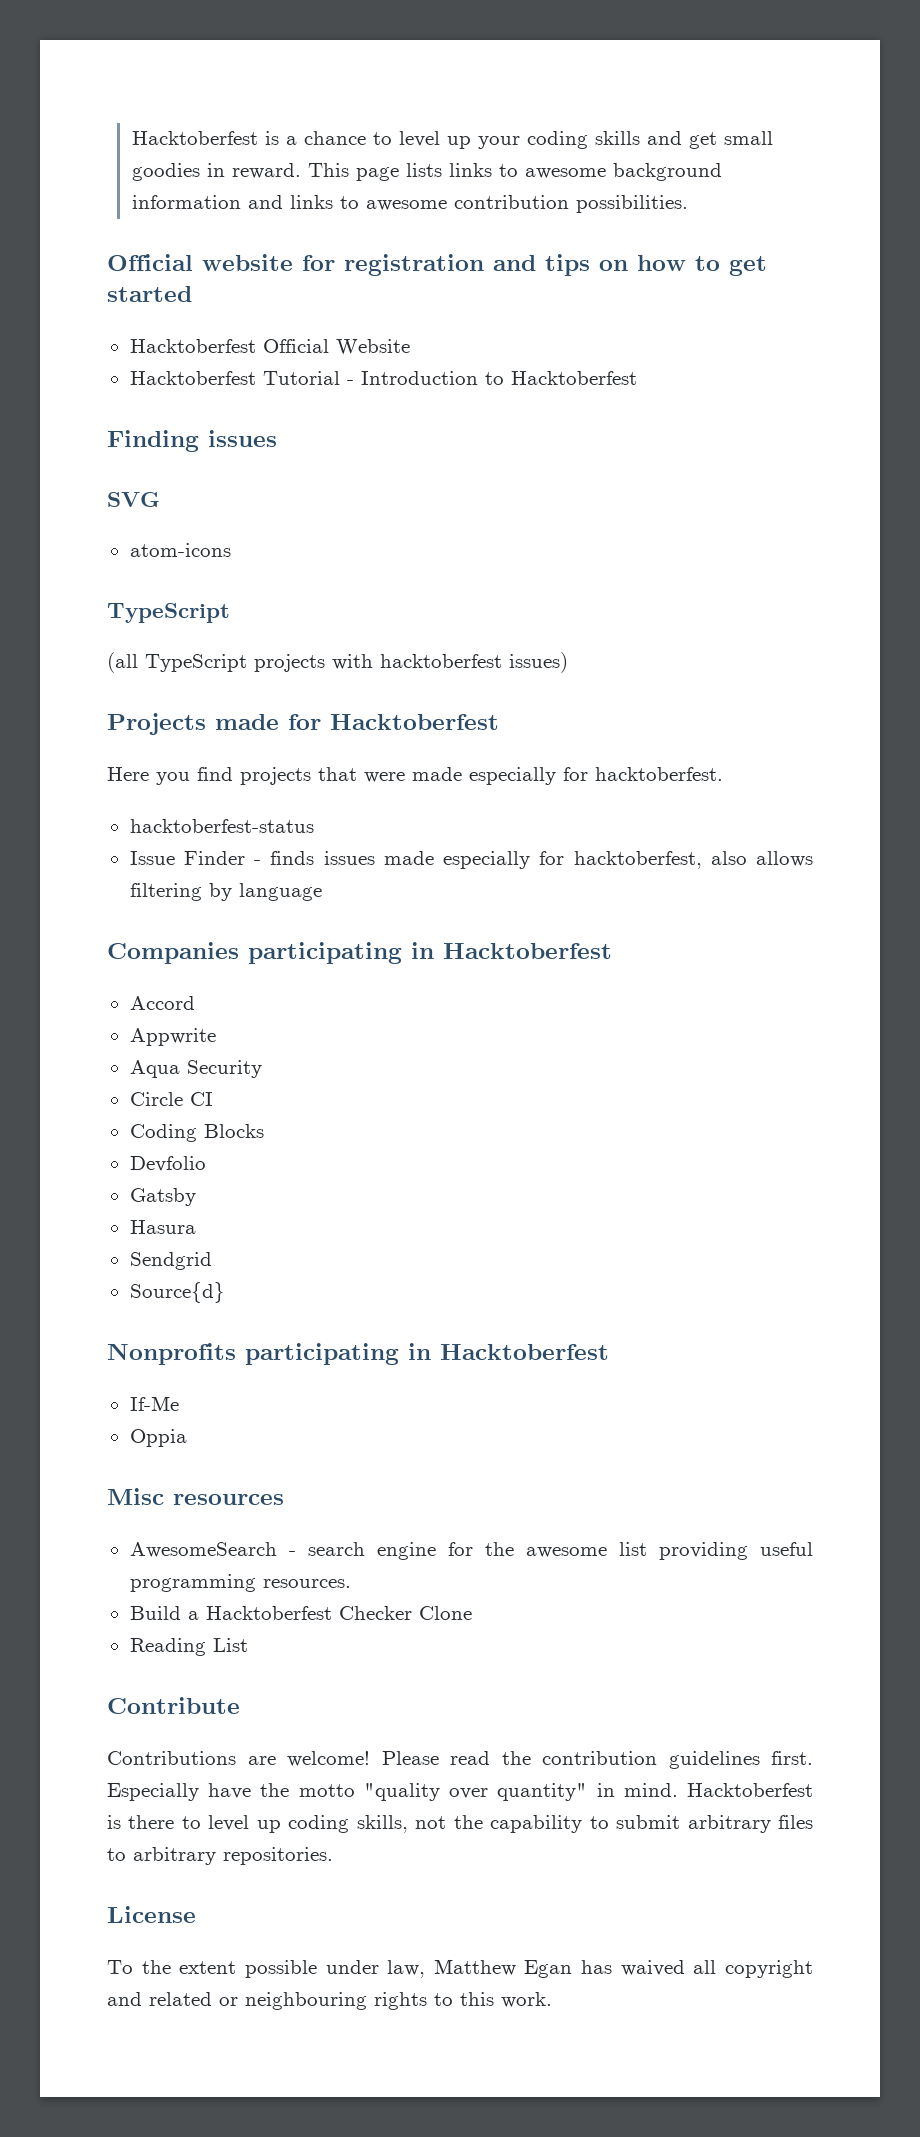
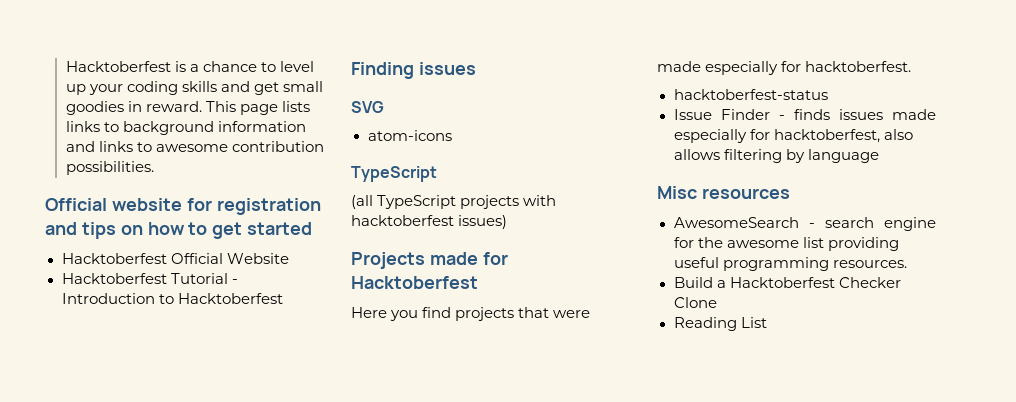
- This page lists links to awesome background information and links to awesome contribution possibilities.
+ This page lists links to background information and links to awesome contribution possibilities.
- Companies participating in Hacktoberfest
- Accord
- Appwrite
- Aqua Security
- Circle CI
- Coding Blocks
- Devfolio
- Gatsby
- Hasura
- Sendgrid
- Source{d}
- Nonprofits participating in Hacktoberfest
- If-Me
- Oppia
- Contribute
- Contributions are welcome! Please read the contribution guidelines first. Especially have the motto "quality over quantity" in mind. Hacktoberfest is there to level up coding skills, not the capability to submit arbitrary files to arbitrary repositories.
- License
- To the extent possible under law, Matthew Egan has waived all copyright and related or neighbouring rights to this work.

